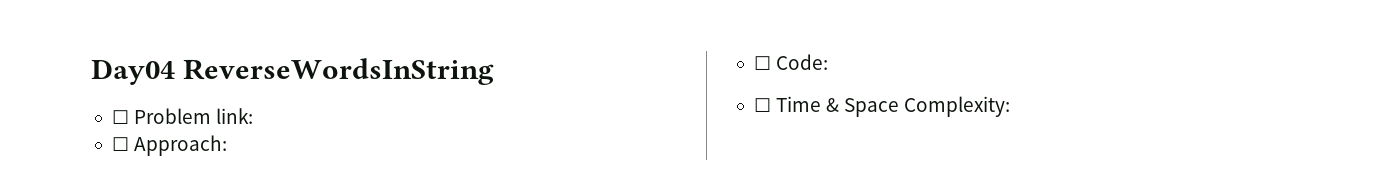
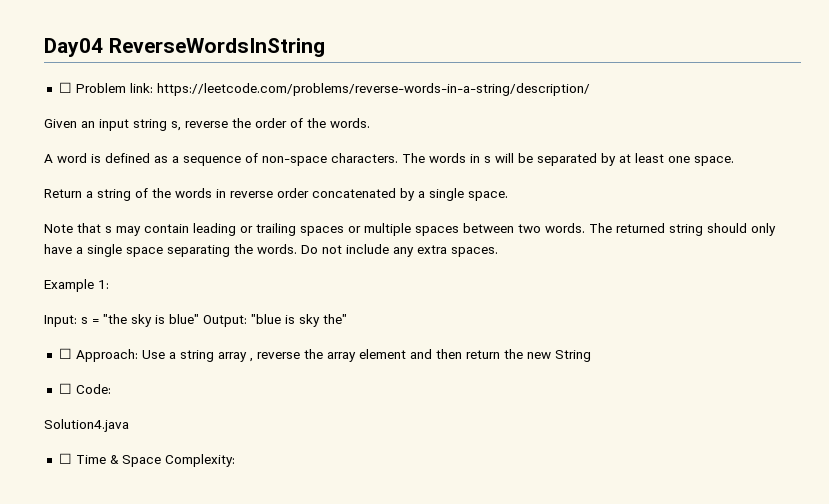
- ☐ Problem link:
- ☐ Approach:
+ ☐ Problem link: https://leetcode.com/problems/reverse-words-in-a-string/description/
+ Given an input string s, reverse the order of the words.
+ A word is defined as a sequence of non-space characters. The words in s will be separated by at least one space.
+ Return a string of the words in reverse order concatenated by a single space.
+ Note that s may contain leading or trailing spaces or multiple spaces between two words. The returned string should only have a single space separating the words. Do not include any extra spaces.
+ Example 1:
+ Input: s = "the sky is blue" Output: "blue is sky the"
+ ☐ Approach: Use a string array , reverse the array element and then return the new String
+ Solution4.java

